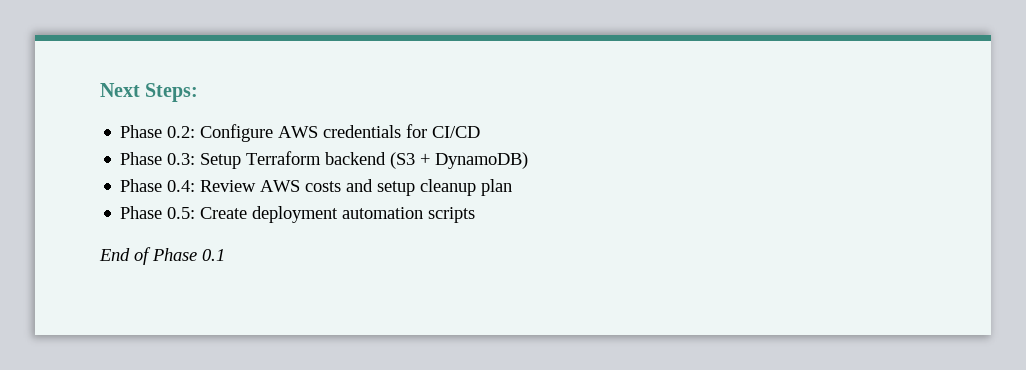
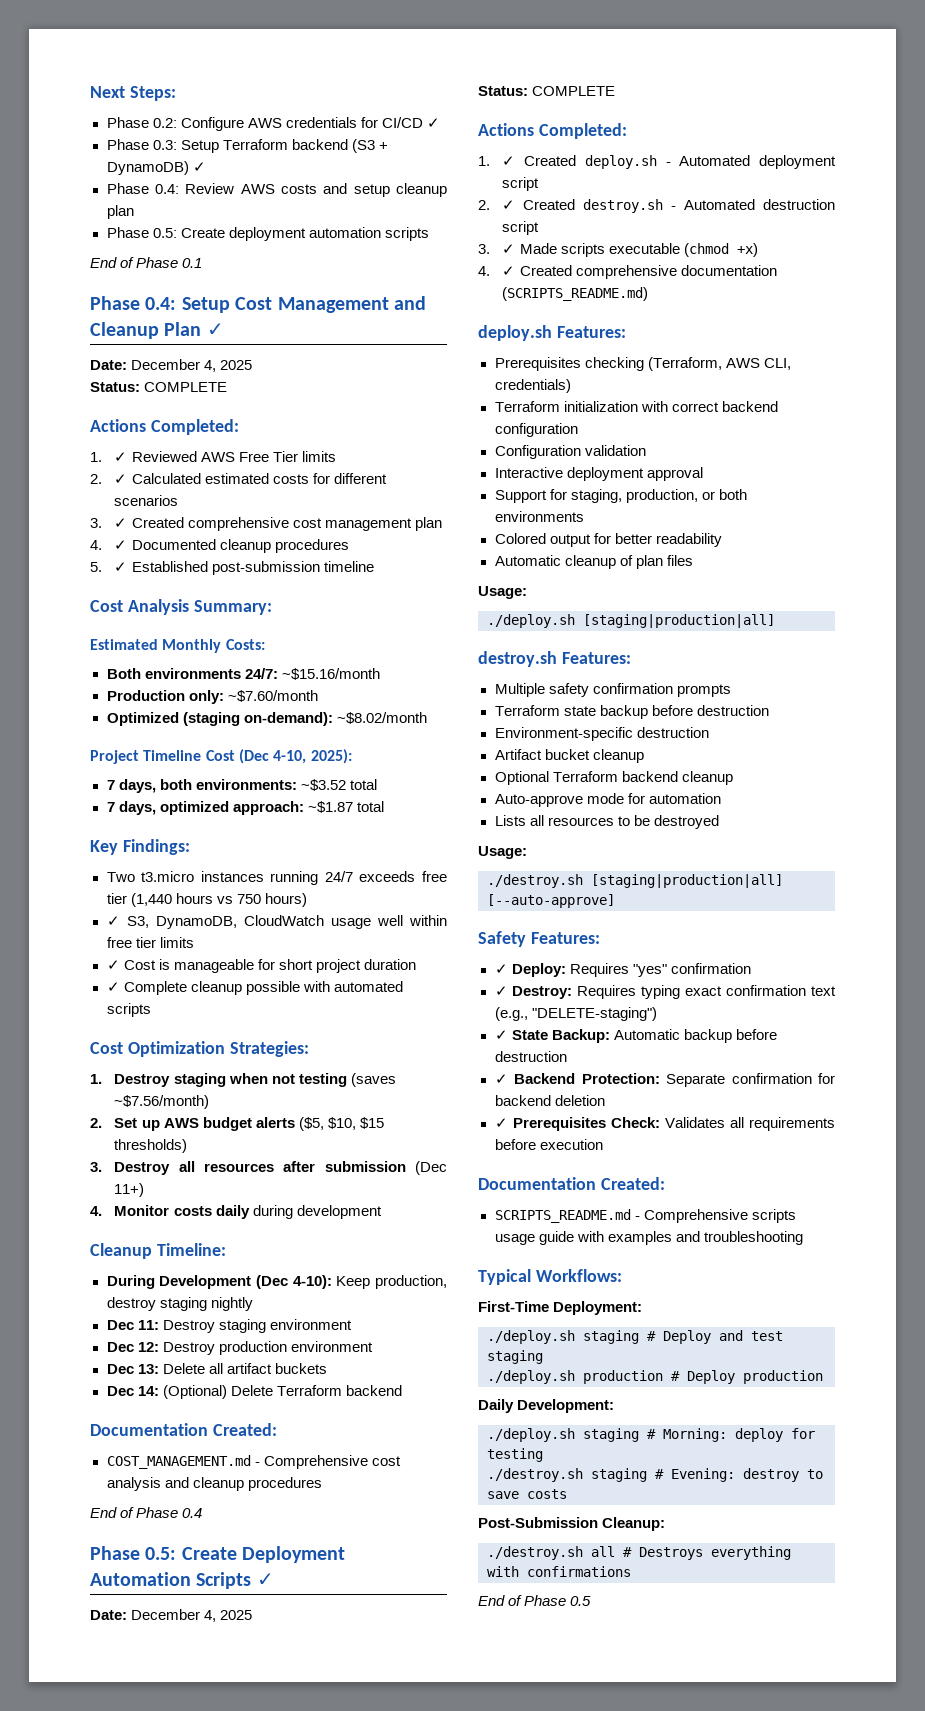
- Phase 0.2: Configure AWS credentials for CI/CD
+ Phase 0.2: Configure AWS credentials for CI/CD ✓
- Phase 0.3: Setup Terraform backend (S3 + DynamoDB)
+ Phase 0.3: Setup Terraform backend (S3 + DynamoDB) ✓
+ Phase 0.4: Setup Cost Management and Cleanup Plan ✓
+ Date: December 4, 2025
+ Status: COMPLETE
+ Actions Completed:
+ 1. ✓ Reviewed AWS Free Tier limits
+ 2. ✓ Calculated estimated costs for different scenarios
+ 3. ✓ Created comprehensive cost management plan
+ 4. ✓ Documented cleanup procedures
+ 5. ✓ Established post-submission timeline
+ Cost Analysis Summary:
+ Estimated Monthly Costs:
+ Both environments 24/7: ~$15.16/month
+ Production only: ~$7.60/month
+ Optimized (staging on-demand): ~$8.02/month
+ Project Timeline Cost (Dec 4-10, 2025):
+ 7 days, both environments: ~$3.52 total
+ 7 days, optimized approach: ~$1.87 total
+ Key Findings:
+ Two t3.micro instances running 24/7 exceeds free tier (1,440 hours vs 750 hours)
+ ✓ S3, DynamoDB, CloudWatch usage well within free tier limits
+ ✓ Cost is manageable for short project duration
+ ✓ Complete cleanup possible with automated scripts
+ Cost Optimization Strategies:
+ 1. Destroy staging when not testing (saves ~$7.56/month)
+ 2. Set up AWS budget alerts ($5, $10, $15 thresholds)
+ 3. Destroy all resources after submission (Dec 11+)
+ 4. Monitor costs daily during development
+ Cleanup Timeline:
+ During Development (Dec 4-10): Keep production, destroy staging nightly
+ Dec 11: Destroy staging environment
+ Dec 12: Destroy production environment
+ Dec 13: Delete all artifact buckets
+ Dec 14: (Optional) Delete Terraform backend
+ Documentation Created:
+ COST_MANAGEMENT.md - Comprehensive cost analysis and cleanup procedures
+ End of Phase 0.4
+ Phase 0.5: Create Deployment Automation Scripts ✓
+ Date: December 4, 2025
+ Status: COMPLETE
+ Actions Completed:
+ 1. ✓ Created deploy.sh - Automated deployment script
+ 2. ✓ Created destroy.sh - Automated destruction script
+ 3. ✓ Made scripts executable (chmod +x)
+ 4. ✓ Created comprehensive documentation (SCRIPTS_README.md)
+ deploy.sh Features:
+ Prerequisites checking (Terraform, AWS CLI, credentials)
+ Terraform initialization with correct backend configuration
+ Configuration validation
+ Interactive deployment approval
+ Support for staging, production, or both environments
+ Colored output for better readability
+ Automatic cleanup of plan files
+ Usage:
+ ./deploy.sh [staging|production|all]
+ destroy.sh Features:
+ Multiple safety confirmation prompts
+ Terraform state backup before destruction
+ Environment-specific destruction
+ Artifact bucket cleanup
+ Optional Terraform backend cleanup
+ Auto-approve mode for automation
+ Lists all resources to be destroyed
+ Usage:
+ ./destroy.sh [staging|production|all] [--auto-approve]
+ Safety Features:
+ ✓ Deploy: Requires "yes" confirmation
+ ✓ Destroy: Requires typing exact confirmation text (e.g., "DELETE-staging")
+ ✓ State Backup: Automatic backup before destruction
+ ✓ Backend Protection: Separate confirmation for backend deletion
+ ✓ Prerequisites Check: Validates all requirements before execution
+ Documentation Created:
+ SCRIPTS_README.md - Comprehensive scripts usage guide with examples and troubleshooting
+ Typical Workflows:
+ First-Time Deployment:
+ ./deploy.sh staging # Deploy and test staging
+ ./deploy.sh production # Deploy production
+ Daily Development:
+ ./deploy.sh staging # Morning: deploy for testing
+ ./destroy.sh staging # Evening: destroy to save costs
+ Post-Submission Cleanup:
+ ./destroy.sh all # Destroys everything with confirmations
+ End of Phase 0.5

